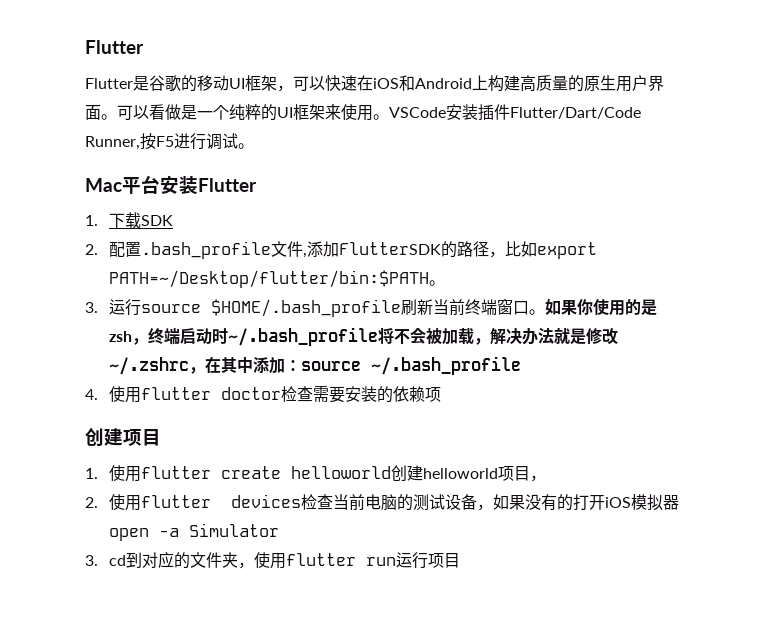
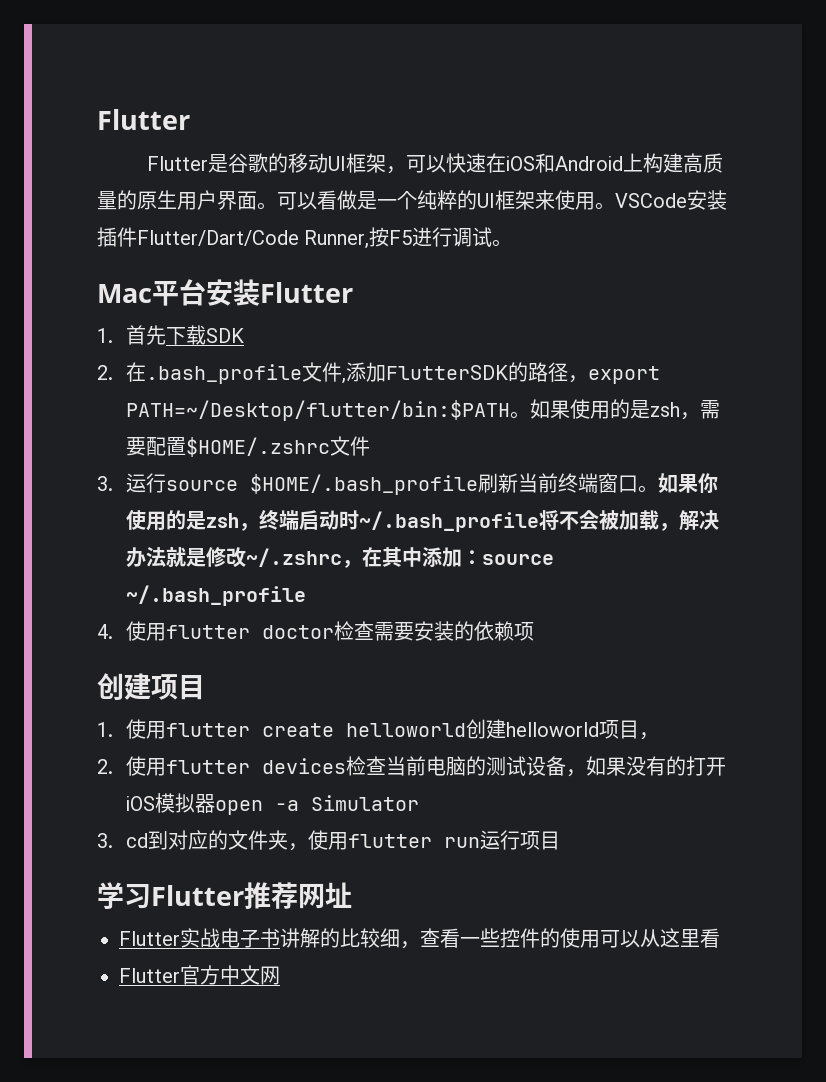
- 1.下载SDK
+ 1.首先下载SDK
- 2.配置.bash_profile文件,添加FlutterSDK的路径，比如export PATH=~/Desktop/flutter/bin:$PATH。
+ 2.在.bash_profile文件,添加FlutterSDK的路径，export PATH=~/Desktop/flutter/bin:$PATH。如果使用的是zsh，需要配置$HOME/.zshrc文件
+ 学习Flutter推荐网址
+ Flutter实战电子书讲解的比较细，查看一些控件的使用可以从这里看
+ Flutter官方中文网

